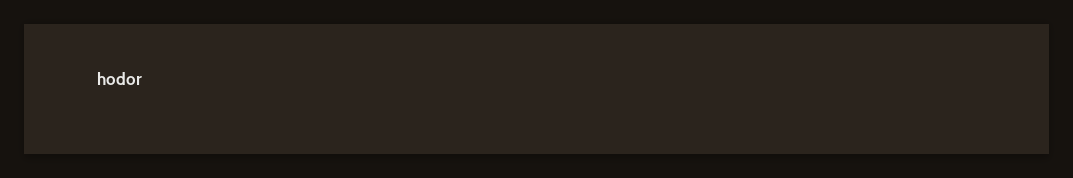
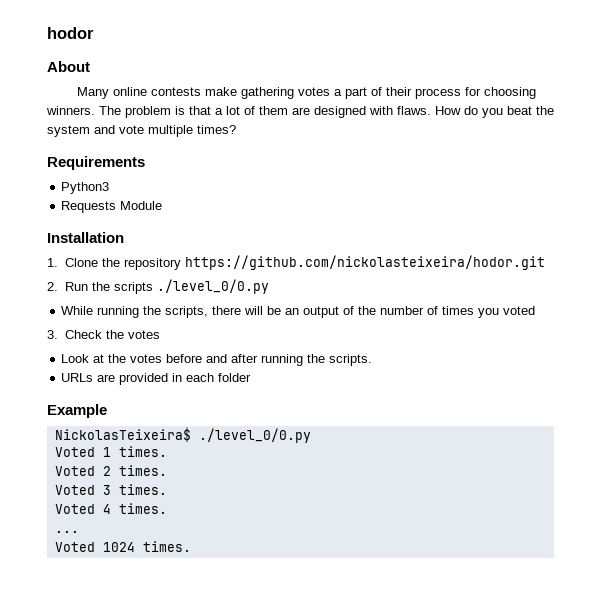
+ About
+ Many online contests make gathering votes a part of their process for choosing winners. The problem is that a lot of them are designed with flaws. How do you beat the system and vote multiple times?
+ Requirements
+ Python3
+ Requests Module
+ Installation
+ 1. Clone the repository https://github.com/nickolasteixeira/hodor.git
+ 2. Run the scripts ./level_0/0.py
+ While running the scripts, there will be an output of the number of times you voted
+ 3. Check the votes
+ Look at the votes before and after running the scripts.
+ URLs are provided in each folder
+ Example
+ NickolasTeixeira$ ./level_0/0.py
+ Voted 1 times.
+ Voted 2 times.
+ Voted 3 times.
+ Voted 4 times.
+ ...
+ Voted 1024 times.

